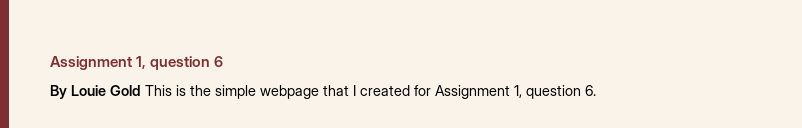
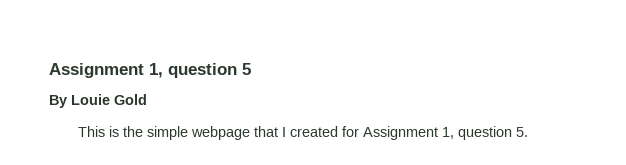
- Assignment 1, question 6
+ Assignment 1, question 5
- By Louie Gold This is the simple webpage that I created for Assignment 1, question 6.
+ By Louie Gold
+ This is the simple webpage that I created for Assignment 1, question 5.

